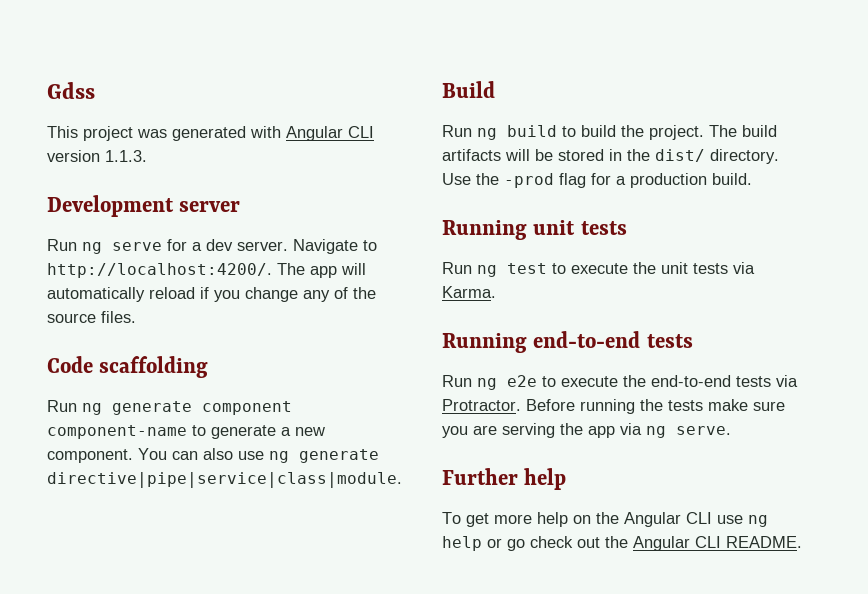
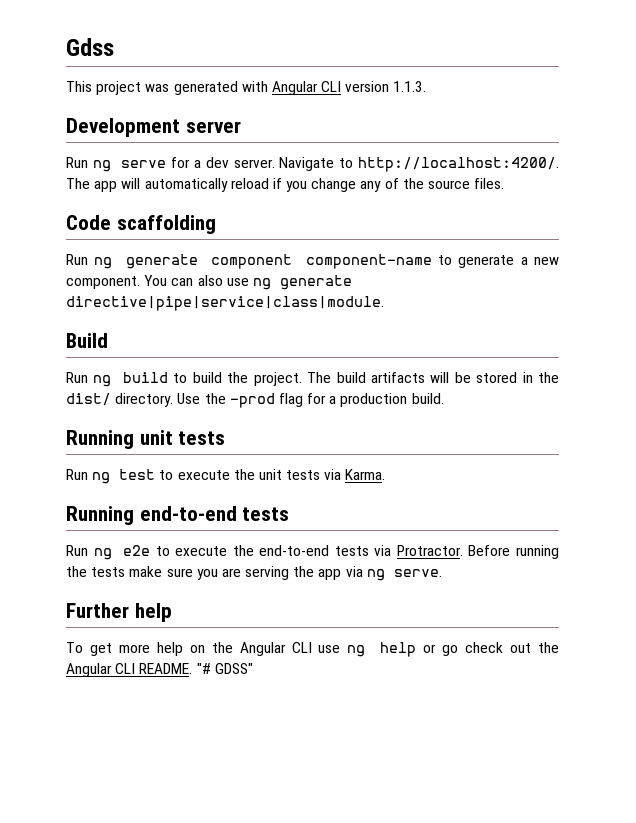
+ "# GDSS"

